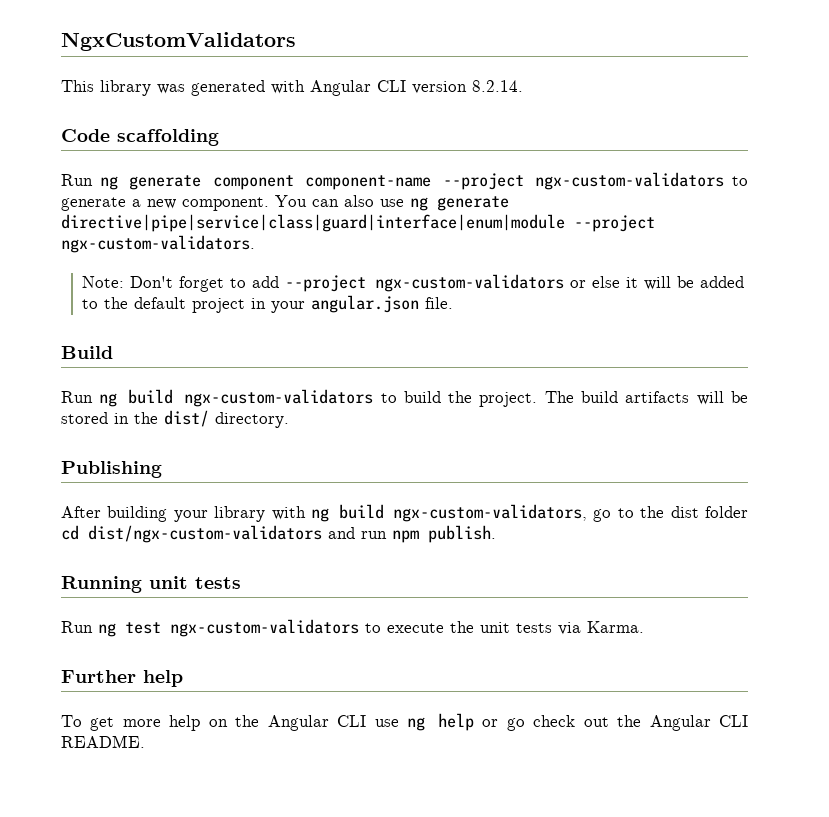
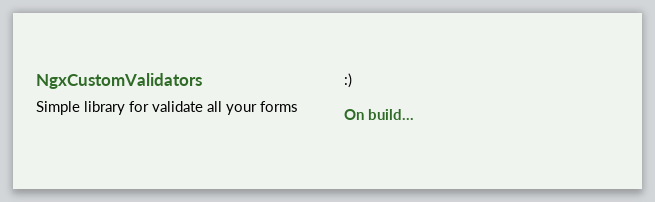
- This library was generated with Angular CLI version 8.2.14.
- Code scaffolding
- Run ng generate component component-name --project ngx-custom-validators to generate a new component. You can also use ng generate directive|pipe|service|class|guard|interface|enum|module --project ngx-custom-validators.
- Note: Don't forget to add --project ngx-custom-validators or else it will be added to the default project in your angular.json file.
- Build
- Run ng build ngx-custom-validators to build the project. The build artifacts will be stored in the dist/ directory.
- Publishing
- After building your library with ng build ngx-custom-validators, go to the dist folder cd dist/ngx-custom-validators and run npm publish.
- Running unit tests
- Run ng test ngx-custom-validators to execute the unit tests via Karma.
- Further help
- To get more help on the Angular CLI use ng help or go check out the Angular CLI README.
+ Simple library for validate all your forms :)
+ On build...

